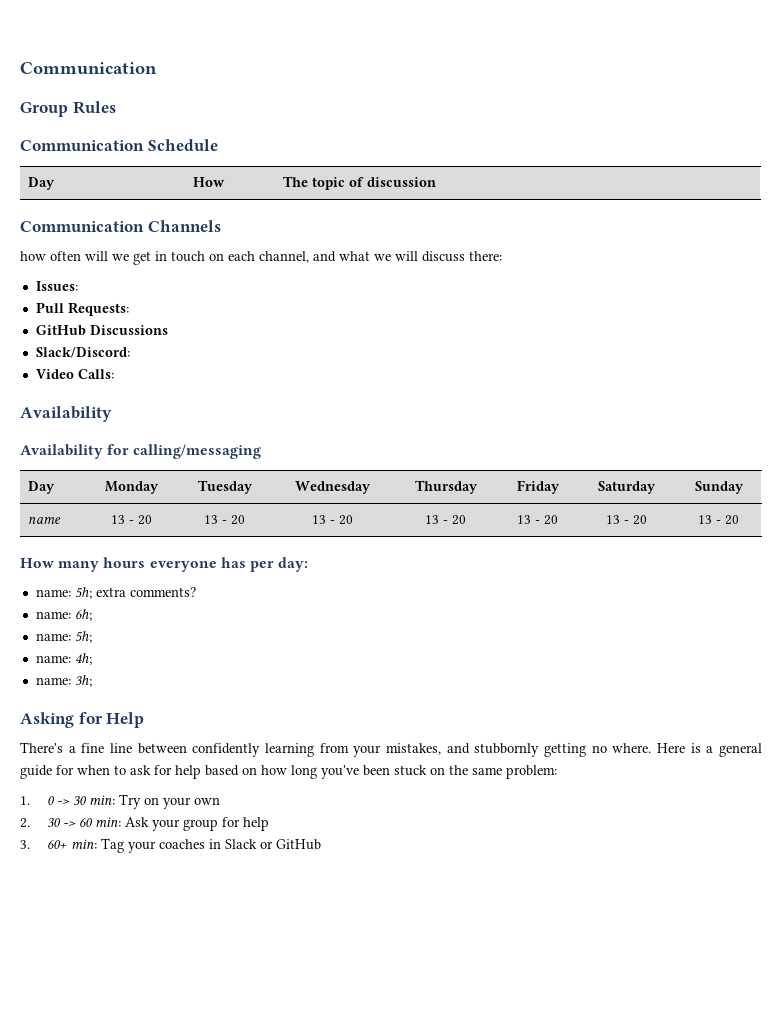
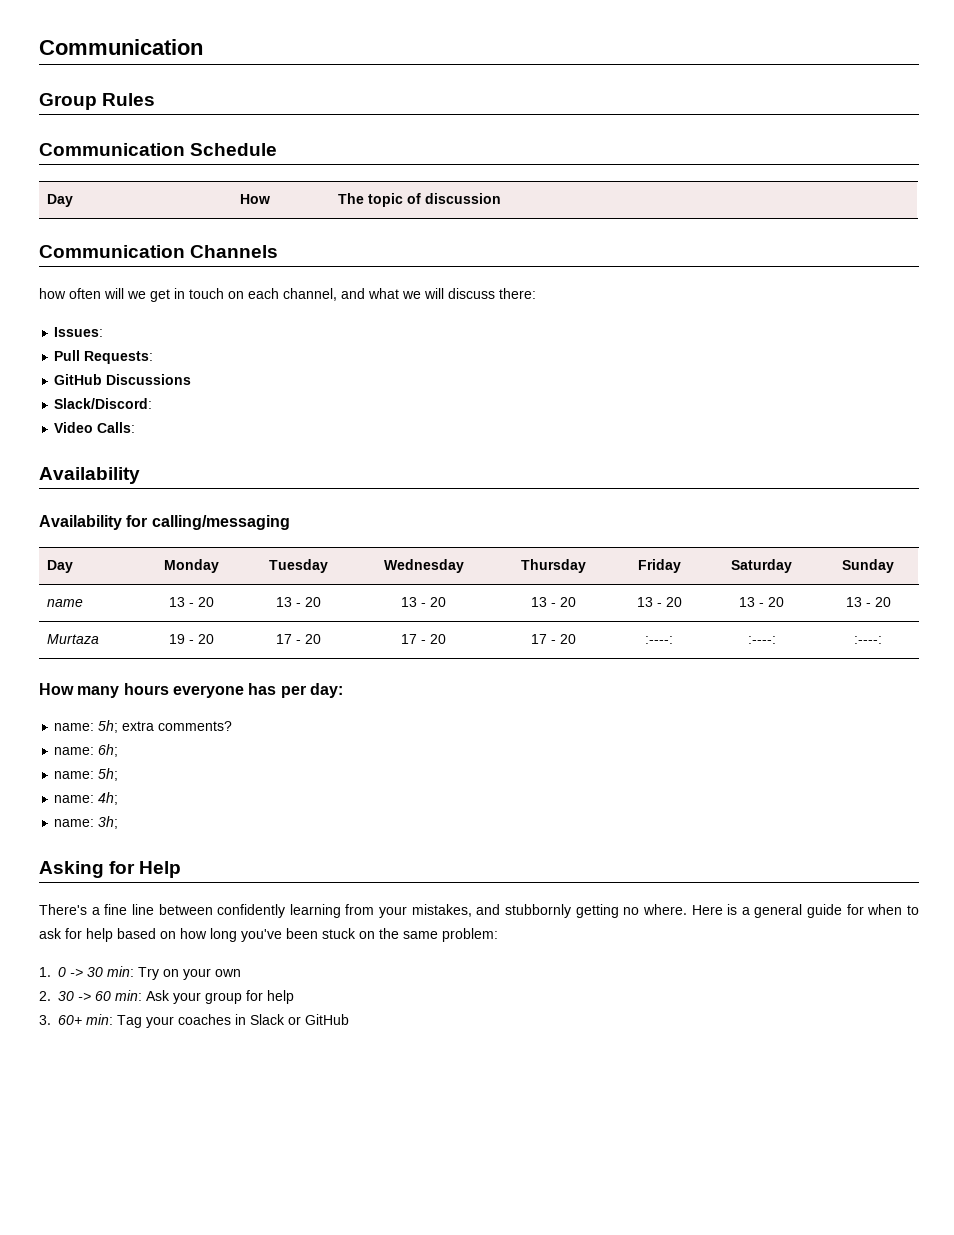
+ Murtaza | 19 - 20 | 17 - 20 | 17 - 20 | 17 - 20 | :----: | :----: | :----:

